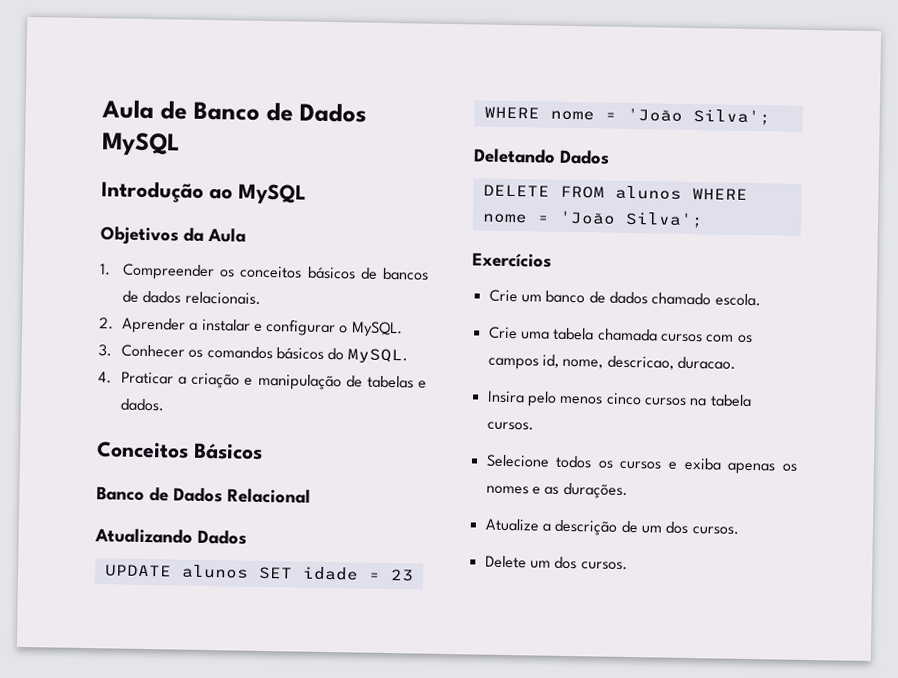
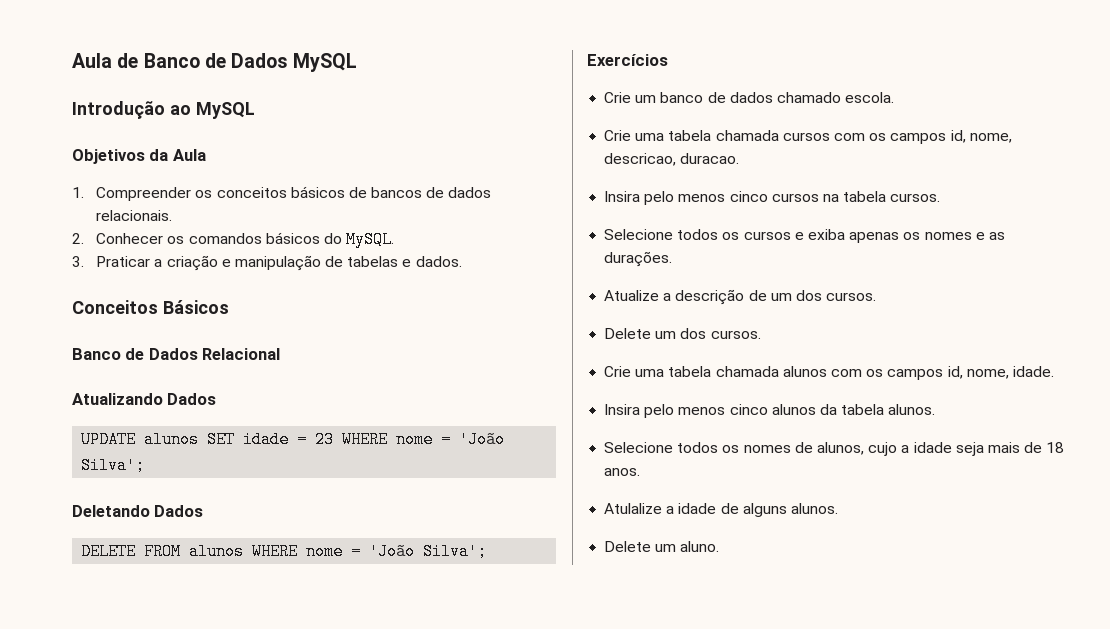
- 2. Aprender a instalar e configurar o MySQL.
- 3. Conhecer os comandos básicos do MySQL.
+ 2. Conhecer os comandos básicos do MySQL.
- 4. Praticar a criação e manipulação de tabelas e dados.
+ 3. Praticar a criação e manipulação de tabelas e dados.
+ Crie uma tabela chamada alunos com os campos id, nome, idade.
+ Insira pelo menos cinco alunos da tabela alunos.
+ Selecione todos os nomes de alunos, cujo a idade seja mais de 18 anos.
+ Atulalize a idade de alguns alunos.
+ Delete um aluno.

